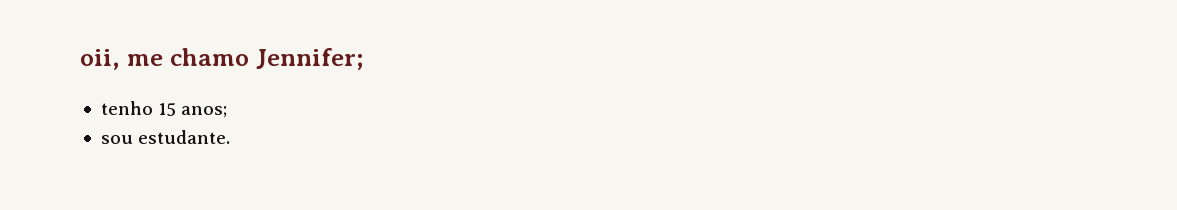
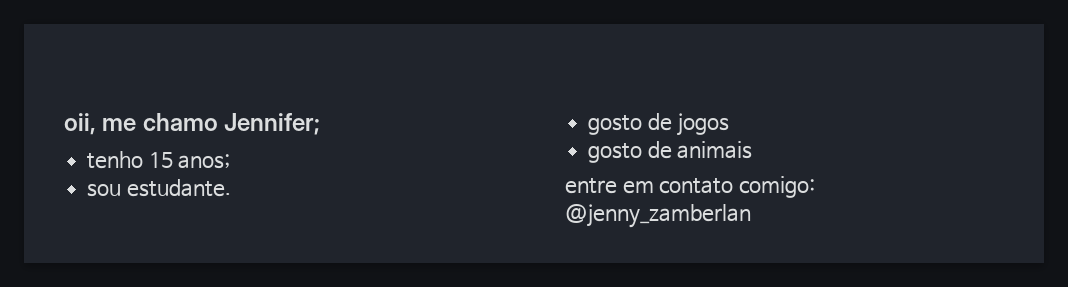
+ gosto de jogos
+ gosto de animais
+ entre em contato comigo: @jenny_zamberlan

